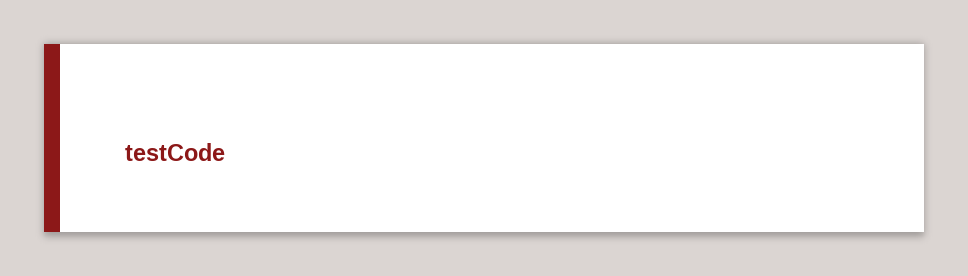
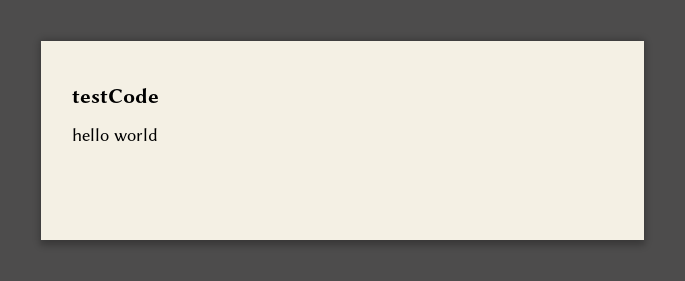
+ hello world

